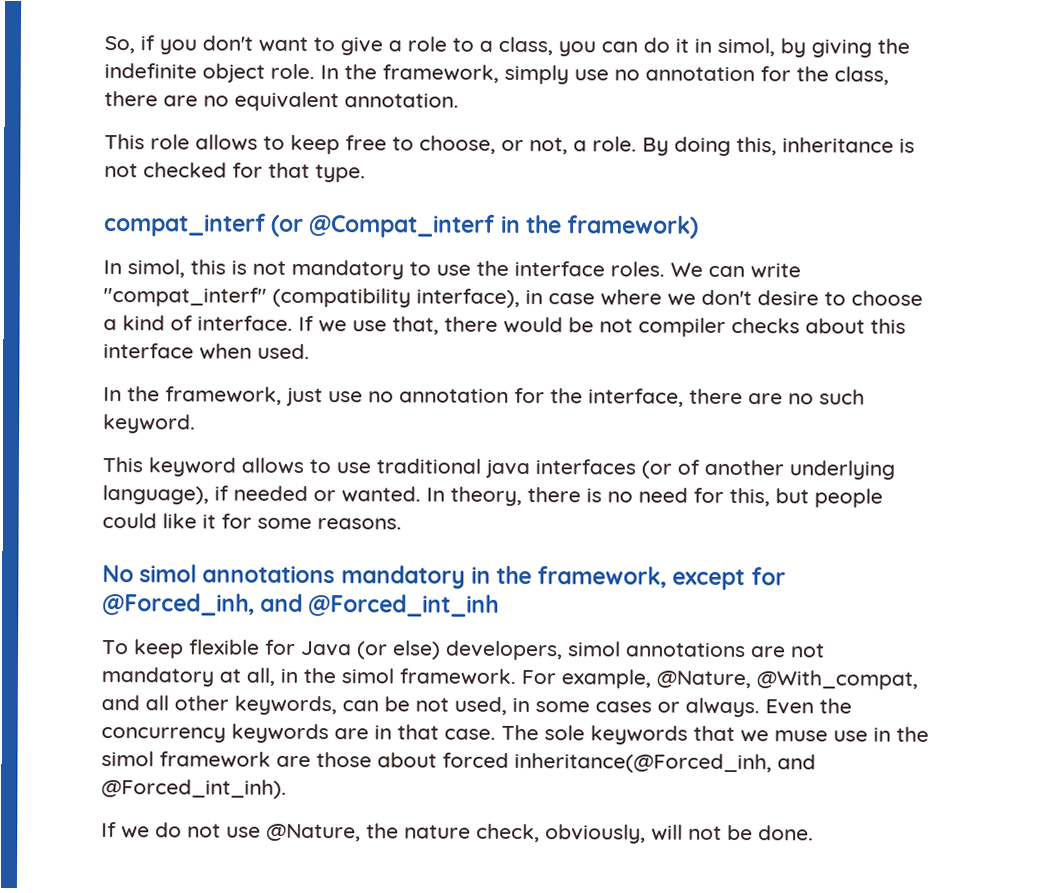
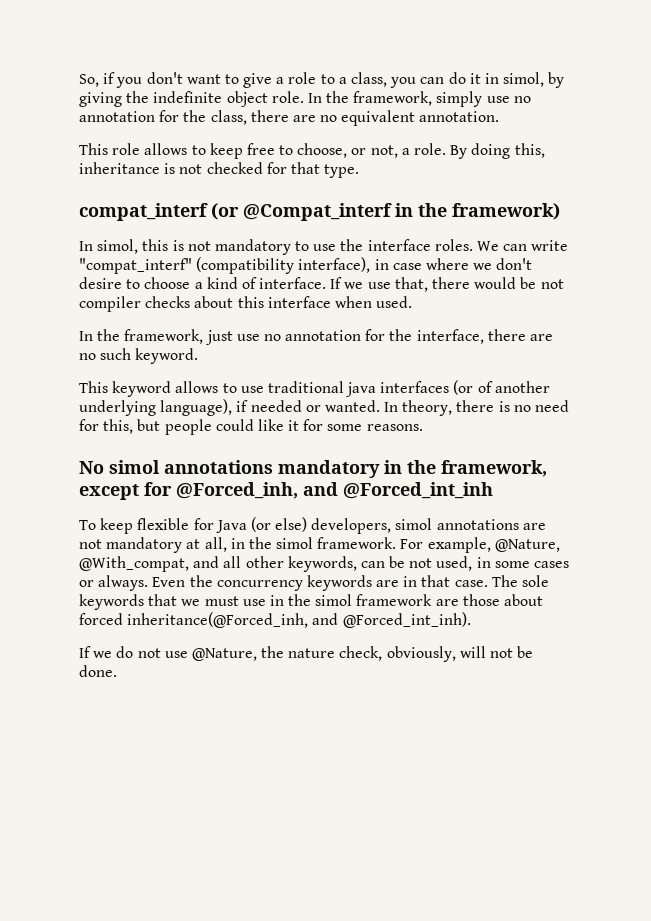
- The sole keywords that we muse use in the simol framework are those about forced inheritance(@Forced_inh, and @Forced_int_inh).
+ The sole keywords that we must use in the simol framework are those about forced inheritance(@Forced_inh, and @Forced_int_inh).

